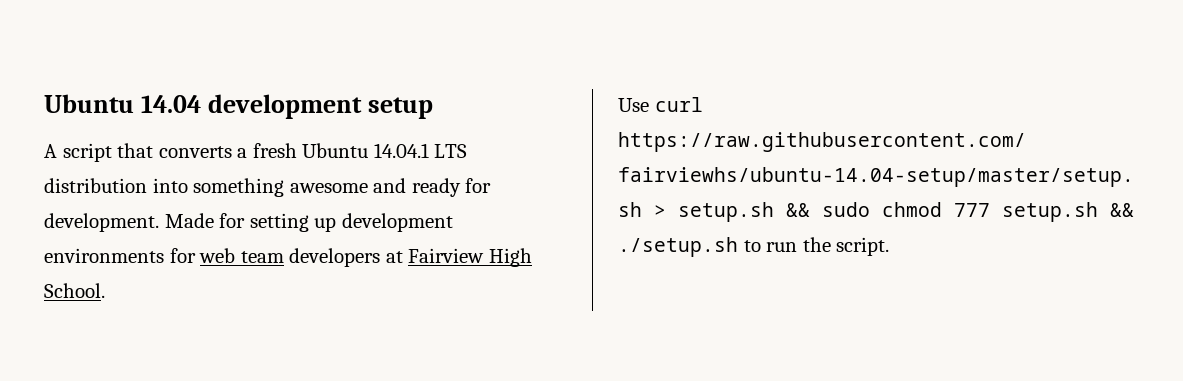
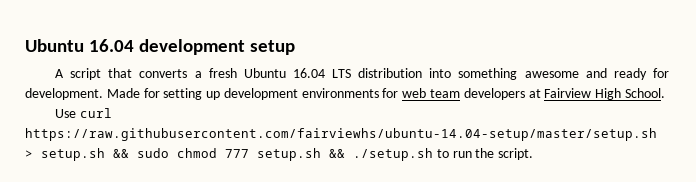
- Ubuntu 14.04 development setup
+ Ubuntu 16.04 development setup
- A script that converts a fresh Ubuntu 14.04.1 LTS distribution into something awesome and ready for development.
+ A script that converts a fresh Ubuntu 16.04 LTS distribution into something awesome and ready for development.

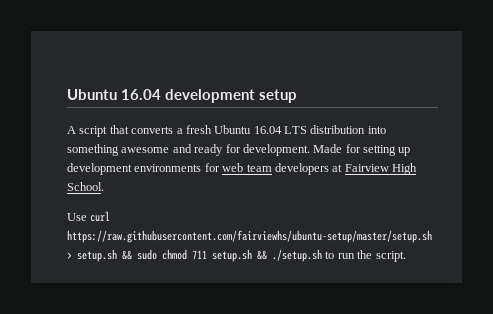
- Use curl https://raw.githubusercontent.com/fairviewhs/ubuntu-14.04-setup/master/setup.sh > setup.sh && sudo chmod 777 setup.sh && ./setup.sh to run the script.
+ Use curl https://raw.githubusercontent.com/fairviewhs/ubuntu-setup/master/setup.sh > setup.sh && sudo chmod 711 setup.sh && ./setup.sh to run the script.

